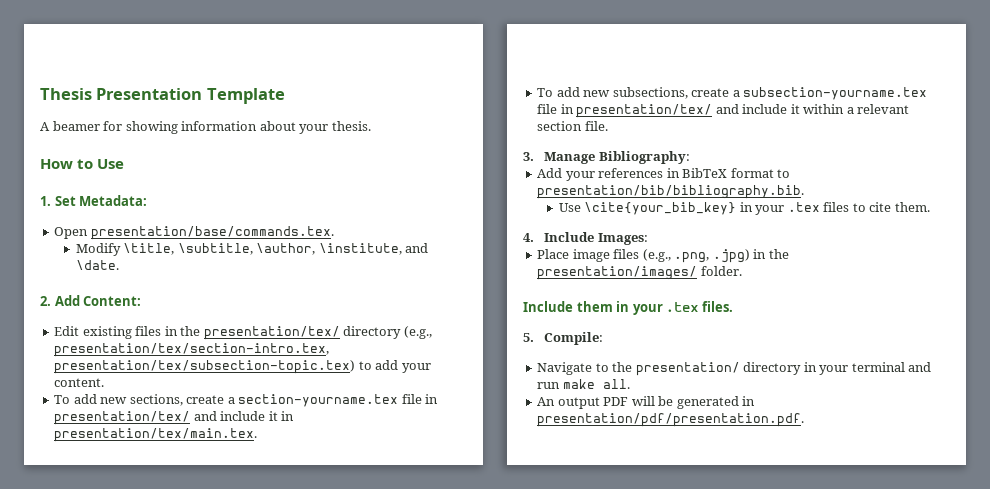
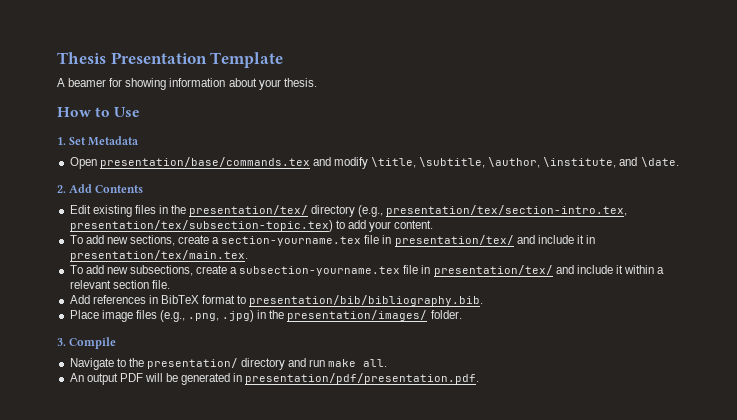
- 1. Set Metadata:
+ 1. Set Metadata
- Open presentation/base/commands.tex.
- Modify \title, \subtitle, \author, \institute, and \date.
+ Open presentation/base/commands.tex and modify \title, \subtitle, \author, \institute, and \date.
- 2. Add Content:
+ 2. Add Contents
- 3. Manage Bibliography:
- Add your references in BibTeX format to presentation/bib/bibliography.bib.
+ Add references in BibTeX format to presentation/bib/bibliography.bib.
- Use \cite{your_bib_key} in your .tex files to cite them.
- 4. Include Images:
- Include them in your .tex files.
- 5. Compile:
+ 3. Compile
- Navigate to the presentation/ directory in your terminal and run make all.
+ Navigate to the presentation/ directory and run make all.

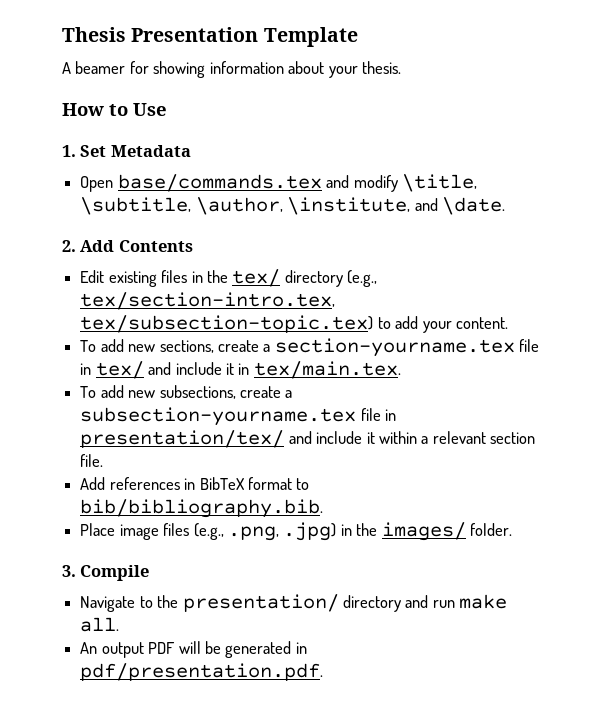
- Open presentation/base/commands.tex and modify \title, \subtitle, \author, \institute, and \date.
+ Open base/commands.tex and modify \title, \subtitle, \author, \institute, and \date.
- Edit existing files in the presentation/tex/ directory (e.g., presentation/tex/section-intro.tex, presentation/tex/subsection-topic.tex) to add your content.
+ Edit existing files in the tex/ directory (e.g., tex/section-intro.tex, tex/subsection-topic.tex) to add your content.
- To add new sections, create a section-yourname.tex file in presentation/tex/ and include it in presentation/tex/main.tex.
+ To add new sections, create a section-yourname.tex file in tex/ and include it in tex/main.tex.
- Add references in BibTeX format to presentation/bib/bibliography.bib.
+ Add references in BibTeX format to bib/bibliography.bib.
- Place image files (e.g., .png, .jpg) in the presentation/images/ folder.
+ Place image files (e.g., .png, .jpg) in the images/ folder.
- An output PDF will be generated in presentation/pdf/presentation.pdf.
+ An output PDF will be generated in pdf/presentation.pdf.

